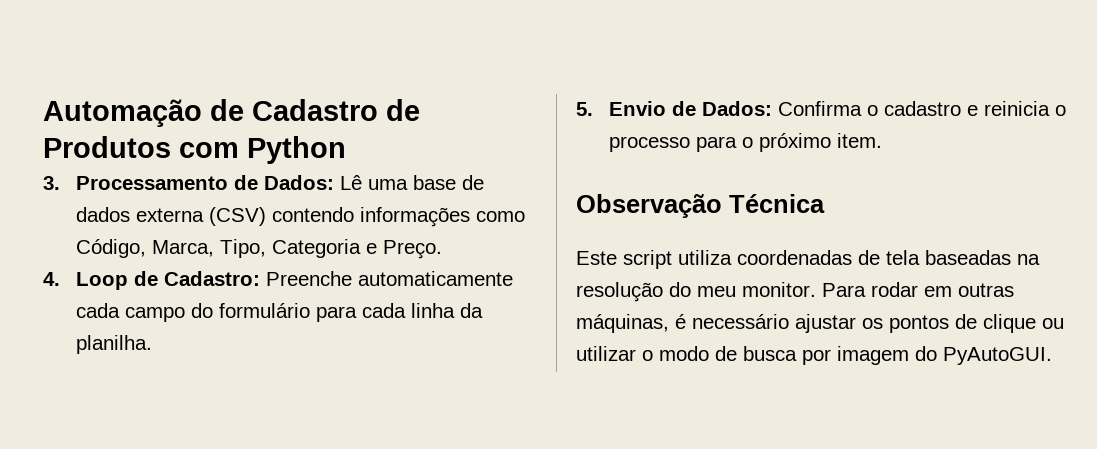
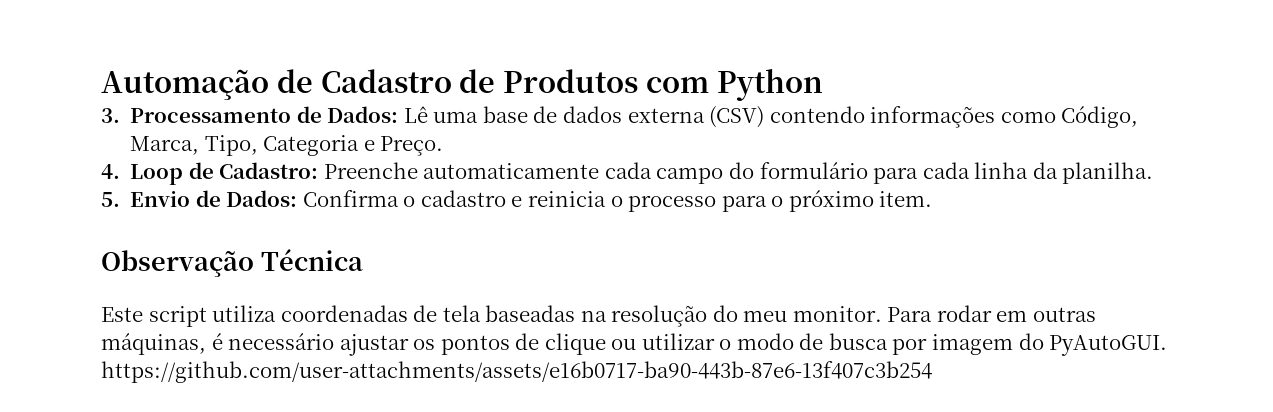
- Para rodar em outras máquinas, é necessário ajustar os pontos de clique ou utilizar o modo de busca por imagem do PyAutoGUI.
+ Para rodar em outras máquinas, é necessário ajustar os pontos de clique ou utilizar o modo de busca por imagem do PyAutoGUI. https://github.com/user-attachments/assets/e16b0717-ba90-443b-87e6-13f407c3b254

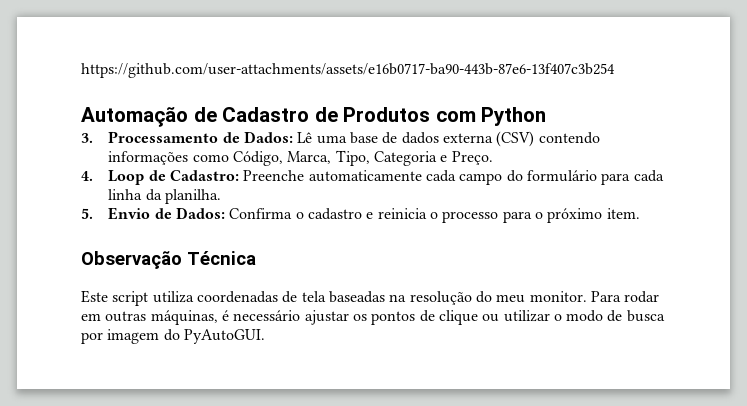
+ https://github.com/user-attachments/assets/e16b0717-ba90-443b-87e6-13f407c3b254
- Para rodar em outras máquinas, é necessário ajustar os pontos de clique ou utilizar o modo de busca por imagem do PyAutoGUI. https://github.com/user-attachments/assets/e16b0717-ba90-443b-87e6-13f407c3b254
+ Para rodar em outras máquinas, é necessário ajustar os pontos de clique ou utilizar o modo de busca por imagem do PyAutoGUI.

